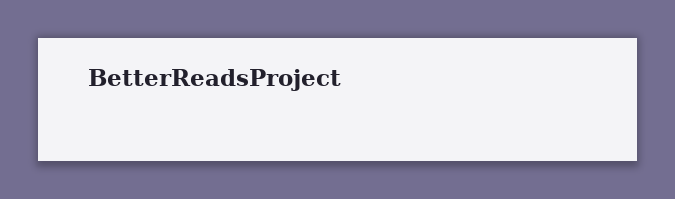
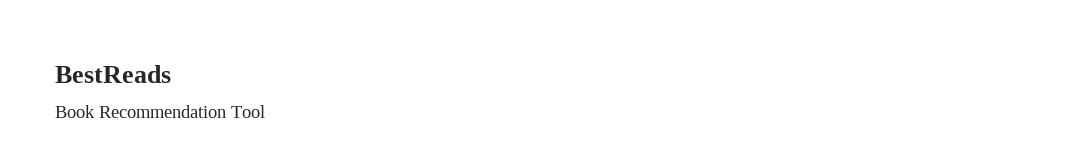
- BetterReadsProject
+ BestReads
+ Book Recommendation Tool

